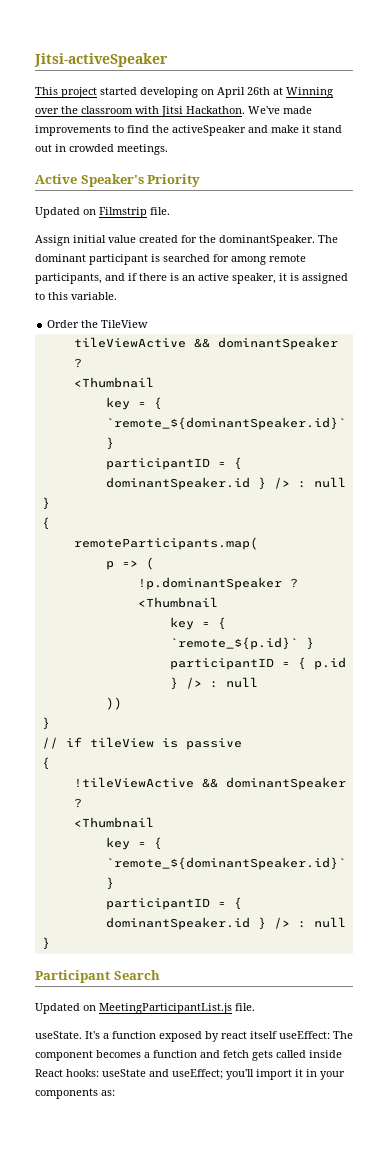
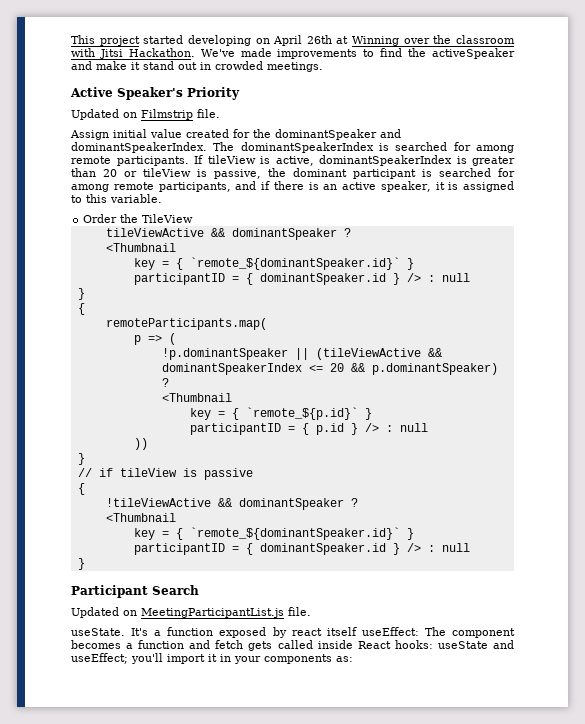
- Jitsi-activeSpeaker
- Assign initial value created for the dominantSpeaker. The dominant participant is searched for among remote participants, and if there is an active speaker, it is assigned to this variable.
+ Assign initial value created for the dominantSpeaker and dominantSpeakerIndex. The dominantSpeakerIndex is searched for among remote participants. If tileView is active, dominantSpeakerIndex is greater than 20 or tileView is passive, the dominant participant is searched for among remote participants, and if there is an active speaker, it is assigned to this variable.
- !p.dominantSpeaker ?
+ !p.dominantSpeaker || (tileViewActive && dominantSpeakerIndex <= 20 && p.dominantSpeaker) ?

